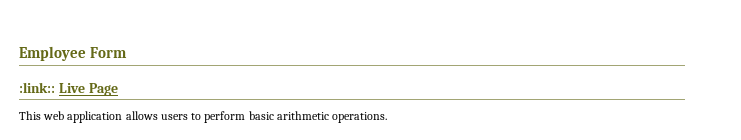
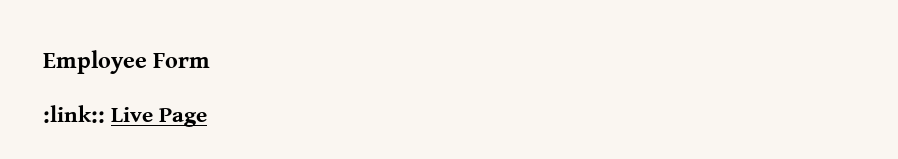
- This web application allows users to perform basic arithmetic operations.

